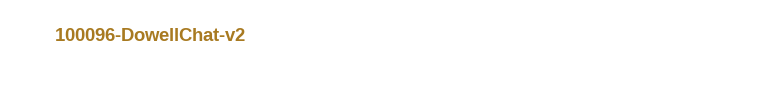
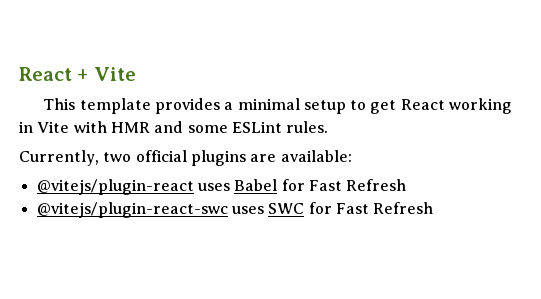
- 100096-DowellChat-v2
+ React + Vite
+ This template provides a minimal setup to get React working in Vite with HMR and some ESLint rules.
+ Currently, two official plugins are available:
+ @vitejs/plugin-react uses Babel for Fast Refresh
+ @vitejs/plugin-react-swc uses SWC for Fast Refresh

